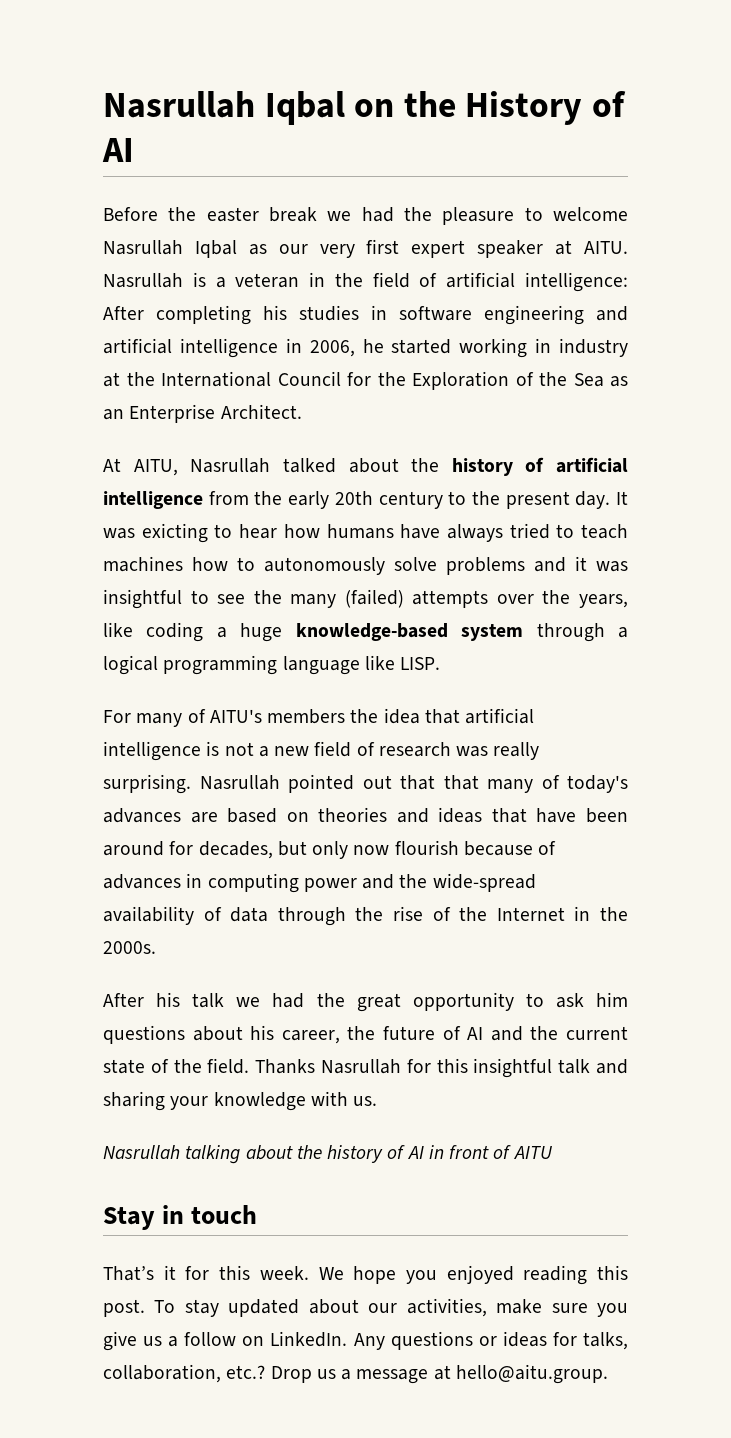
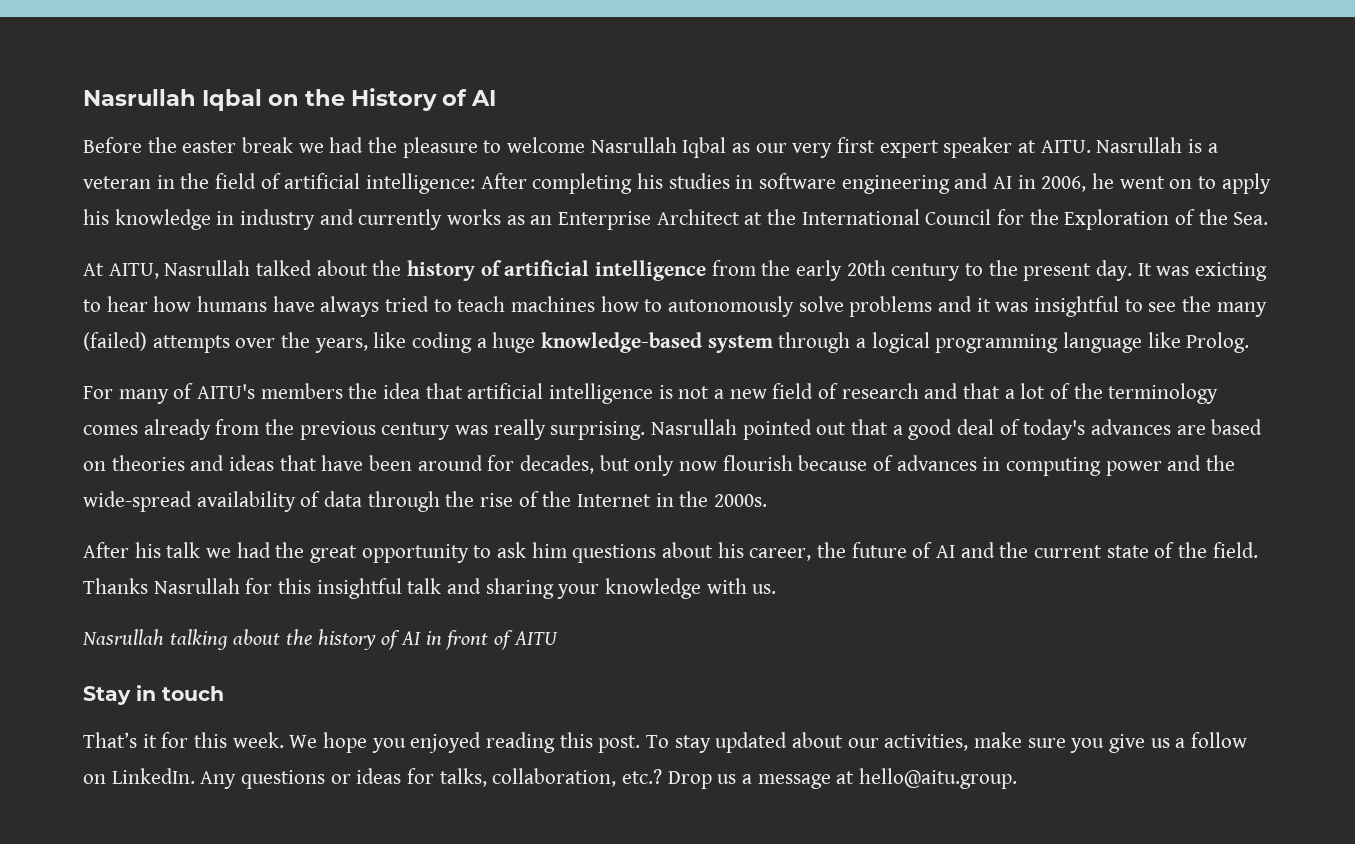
- Nasrullah is a veteran in the field of artificial intelligence: After completing his studies in software engineering and artificial intelligence in 2006, he started working in industry at the International Council for the Exploration of the Sea as an Enterprise Architect.
+ Nasrullah is a veteran in the field of artificial intelligence: After completing his studies in software engineering and AI in 2006, he went on to apply his knowledge in industry and currently works as an Enterprise Architect at the International Council for the Exploration of the Sea.
- It was exicting to hear how humans have always tried to teach machines how to autonomously solve problems and it was insightful to see the many (failed) attempts over the years, like coding a huge knowledge-based system through a logical programming language like LISP.
+ It was exicting to hear how humans have always tried to teach machines how to autonomously solve problems and it was insightful to see the many (failed) attempts over the years, like coding a huge knowledge-based system through a logical programming language like Prolog.
- For many of AITU's members the idea that artificial intelligence is not a new field of research was really surprising.
+ For many of AITU's members the idea that artificial intelligence is not a new field of research and that a lot of the terminology comes already from the previous century was really surprising.
- Nasrullah pointed out that that many of today's advances are based on theories and ideas that have been around for decades, but only now flourish because of advances in computing power and the wide-spread availability of data through the rise of the Internet in the 2000s.
+ Nasrullah pointed out that a good deal of today's advances are based on theories and ideas that have been around for decades, but only now flourish because of advances in computing power and the wide-spread availability of data through the rise of the Internet in the 2000s.

